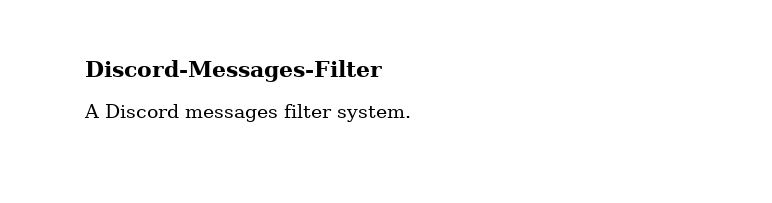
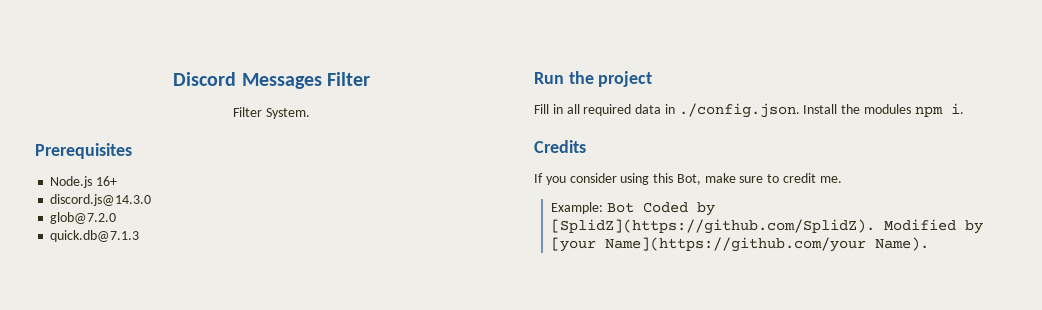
- Discord-Messages-Filter
- A Discord messages filter system.
+ Discord Messages Filter
+ Filter System.
+ Prerequisites
+ Node.js 16+
+ discord.js@14.3.0
+ glob@7.2.0
+ quick.db@7.1.3
+ Run the project
+ Fill in all required data in ./config.json. Install the modules npm i.
+ Credits
+ If you consider using this Bot, make sure to credit me.
+ Example: Bot Coded by [SplidZ](https://github.com/SplidZ). Modified by [your Name](https://github.com/your Name).

